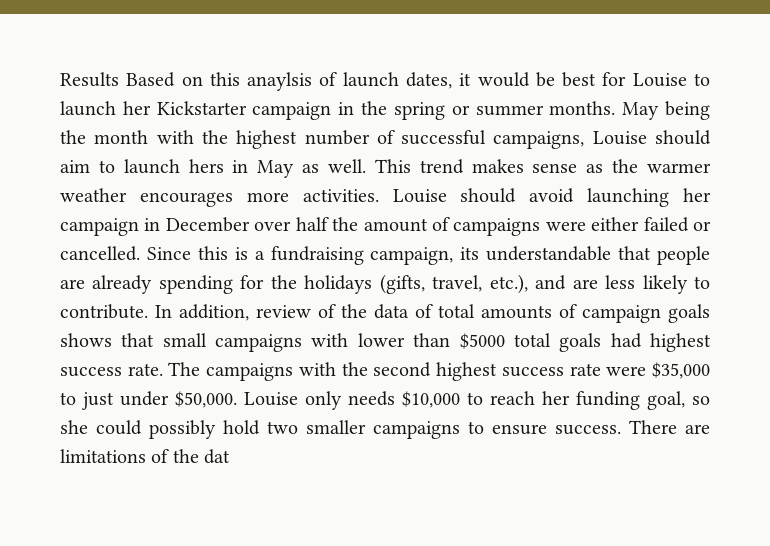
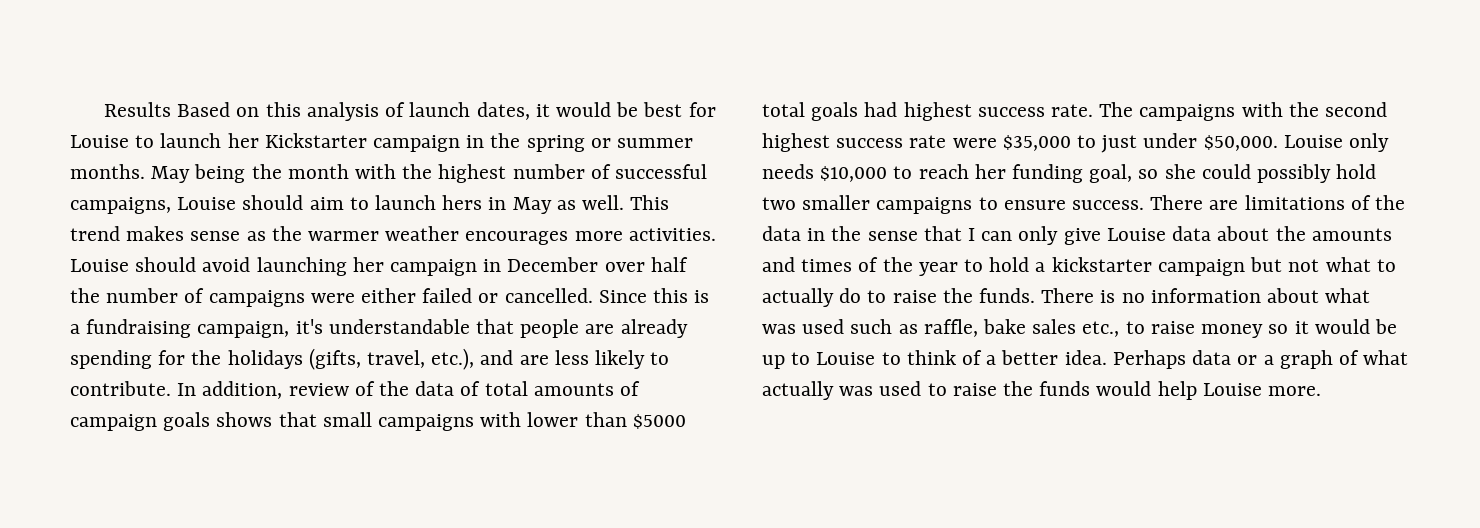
- Results Based on this anaylsis of launch dates, it would be best for Louise to launch her Kickstarter campaign in the spring or summer months.
+ Results Based on this analysis of launch dates, it would be best for Louise to launch her Kickstarter campaign in the spring or summer months.
- Louise should avoid launching her campaign in December over half the amount of campaigns were either failed or cancelled.
+ Louise should avoid launching her campaign in December over half the number of campaigns were either failed or cancelled.
- Since this is a fundraising campaign, its understandable that people are already spending for the holidays (gifts, travel, etc.), and are less likely to contribute.
+ Since this is a fundraising campaign, it's understandable that people are already spending for the holidays (gifts, travel, etc.), and are less likely to contribute.
- There are limitations of the dat
+ There are limitations of the data in the sense that I can only give Louise data about the amounts and times of the year to hold a kickstarter campaign but not what to actually do to raise the funds. There is no information about what was used such as raffle, bake sales etc., to raise money so it would be up to Louise to think of a better idea. Perhaps data or a graph of what actually was used to raise the funds would help Louise more.

